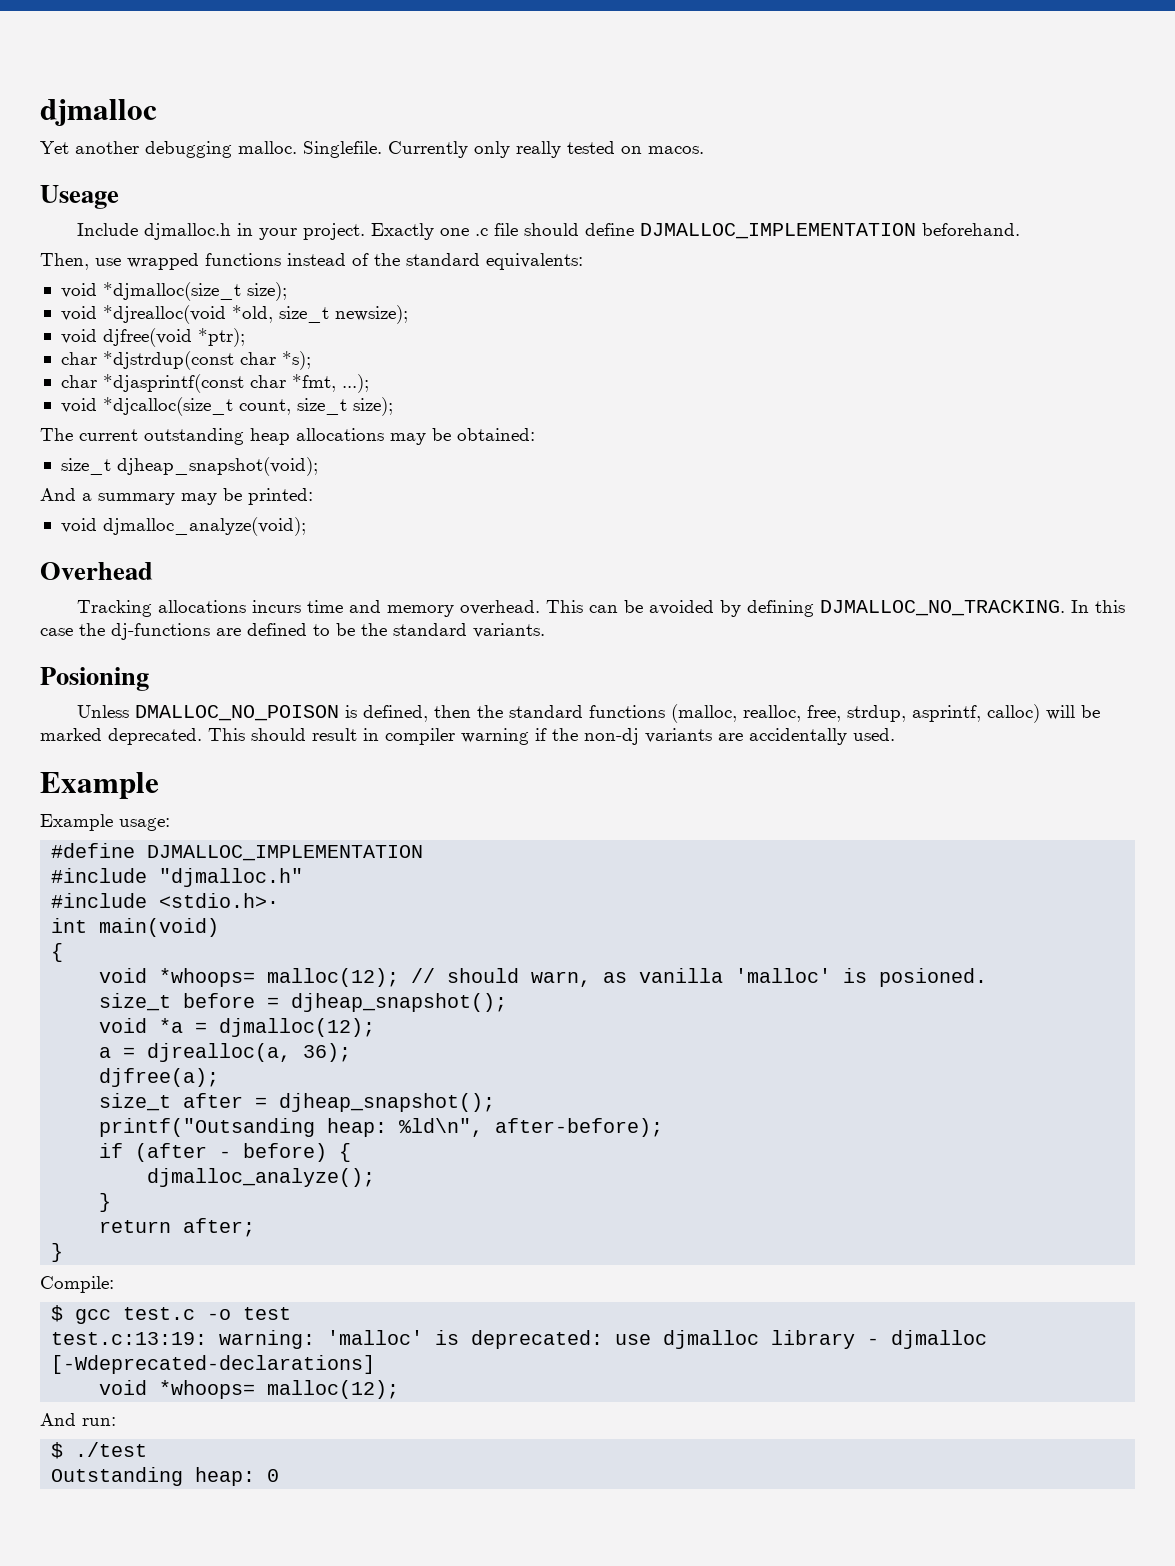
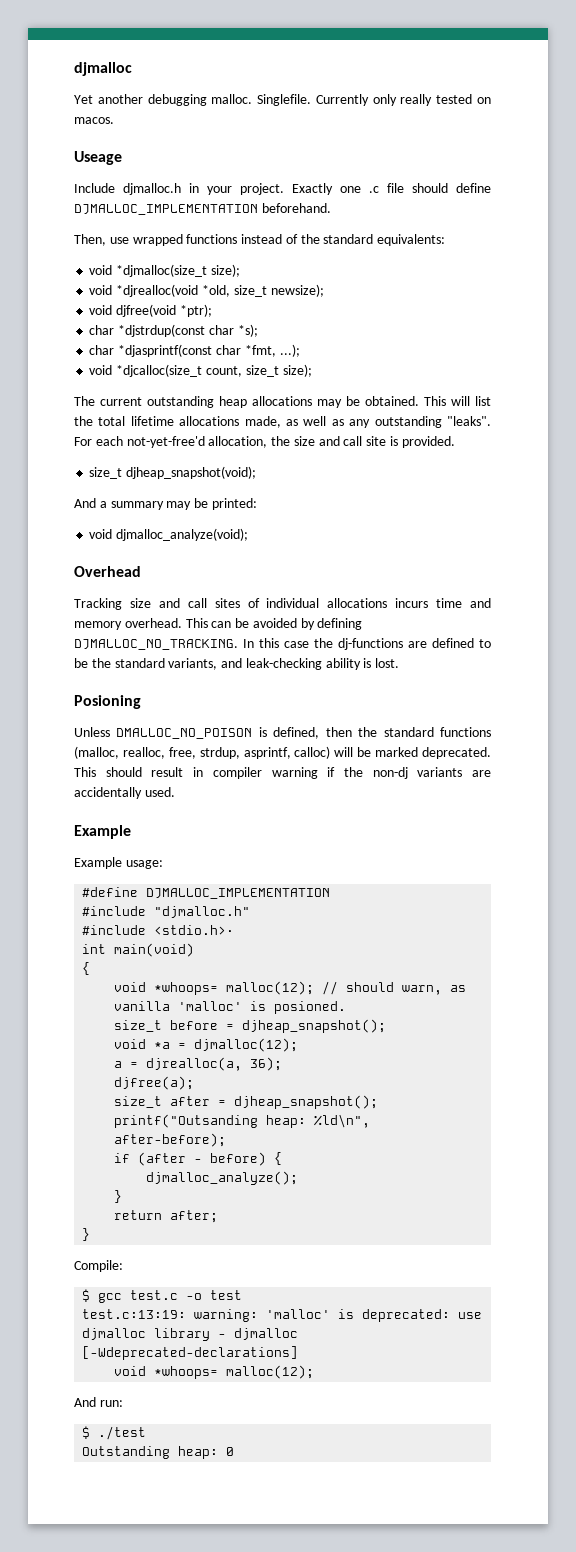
- The current outstanding heap allocations may be obtained:
+ The current outstanding heap allocations may be obtained. This will list the total lifetime allocations made, as well as any outstanding "leaks". For each not-yet-free'd allocation, the size and call site is provided.
- Tracking allocations incurs time and memory overhead.
+ Tracking size and call sites of individual allocations incurs time and memory overhead.
- In this case the dj-functions are defined to be the standard variants.
+ In this case the dj-functions are defined to be the standard variants, and leak-checking ability is lost.

